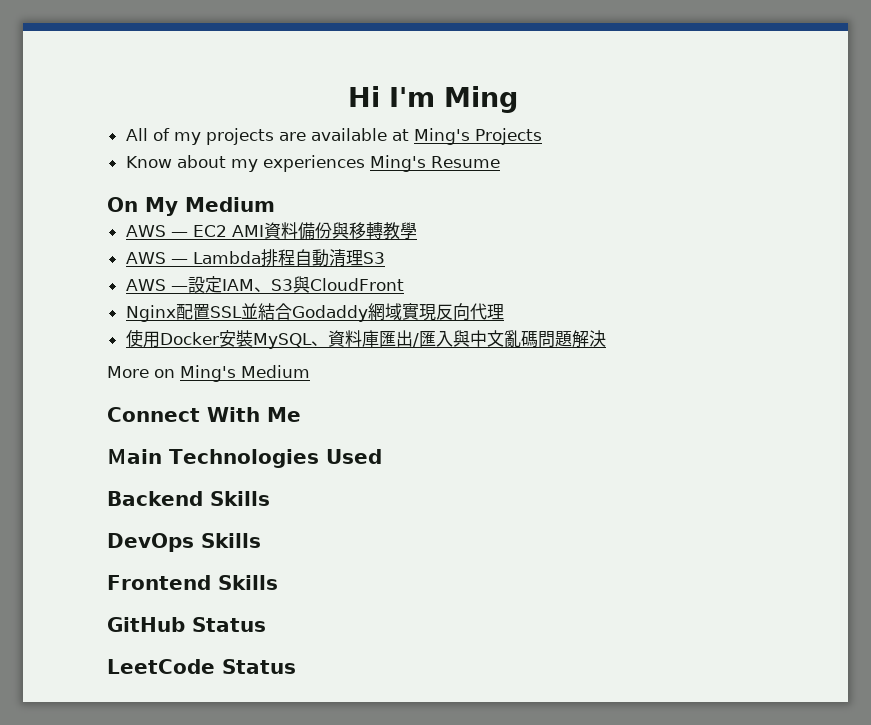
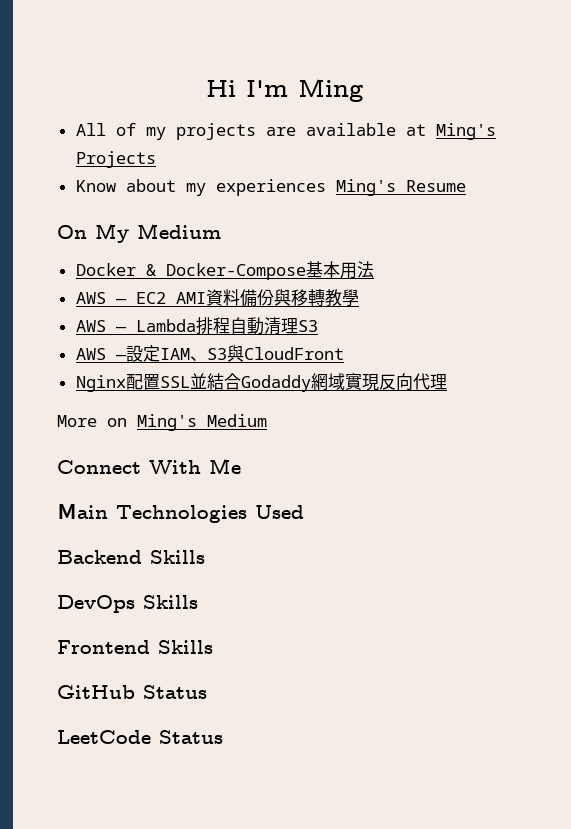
+ Docker & Docker-Compose基本用法
- 使用Docker安裝MySQL、資料庫匯出/匯入與中文亂碼問題解決

